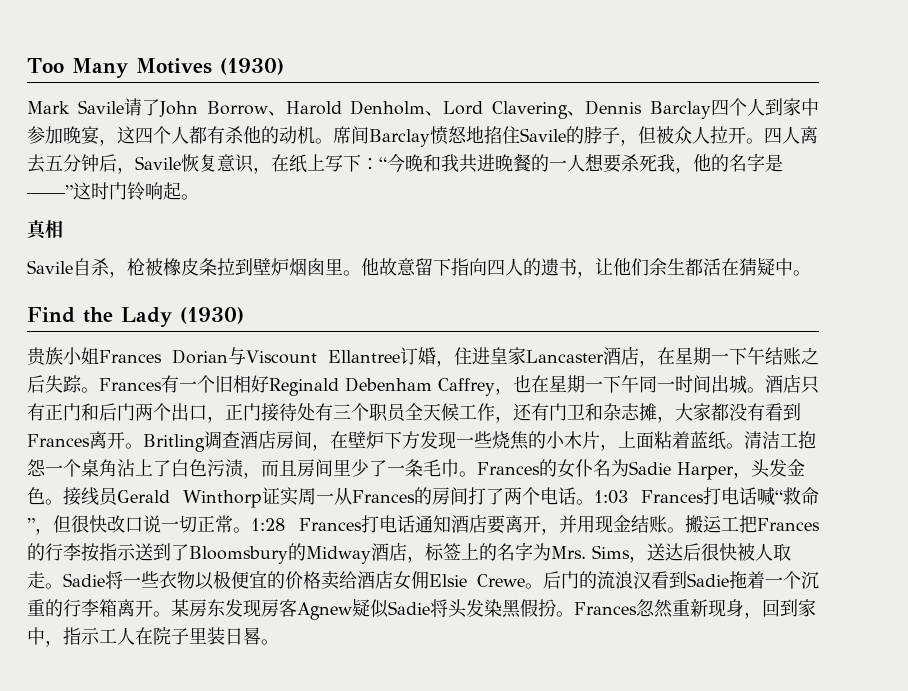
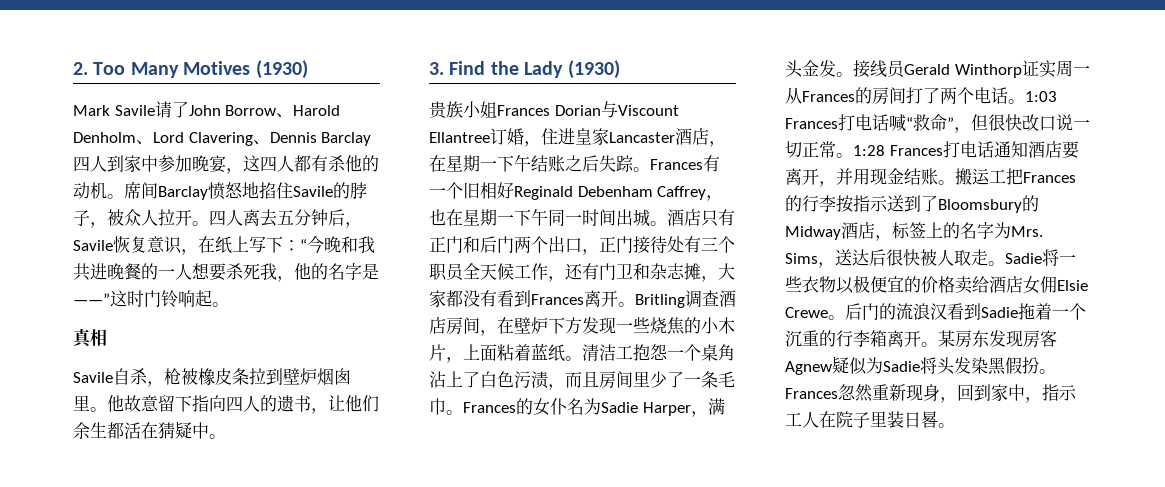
- Too Many Motives (1930)
+ 2. Too Many Motives (1930)
- Mark Savile请了John Borrow、Harold Denholm、Lord Clavering、Dennis Barclay四个人到家中参加晚宴，这四个人都有杀他的动机。
+ Mark Savile请了John Borrow、Harold Denholm、Lord Clavering、Dennis Barclay四人到家中参加晚宴，这四人都有杀他的动机。
- 席间Barclay愤怒地掐住Savile的脖子，但被众人拉开。
+ 席间Barclay愤怒地掐住Savile的脖子，被众人拉开。
- Find the Lady (1930)
+ 3. Find the Lady (1930)
- Frances的女仆名为Sadie Harper，头发金色。
+ Frances的女仆名为Sadie Harper，满头金发。
- 某房东发现房客Agnew疑似Sadie将头发染黑假扮。
+ 某房东发现房客Agnew疑似为Sadie将头发染黑假扮。

